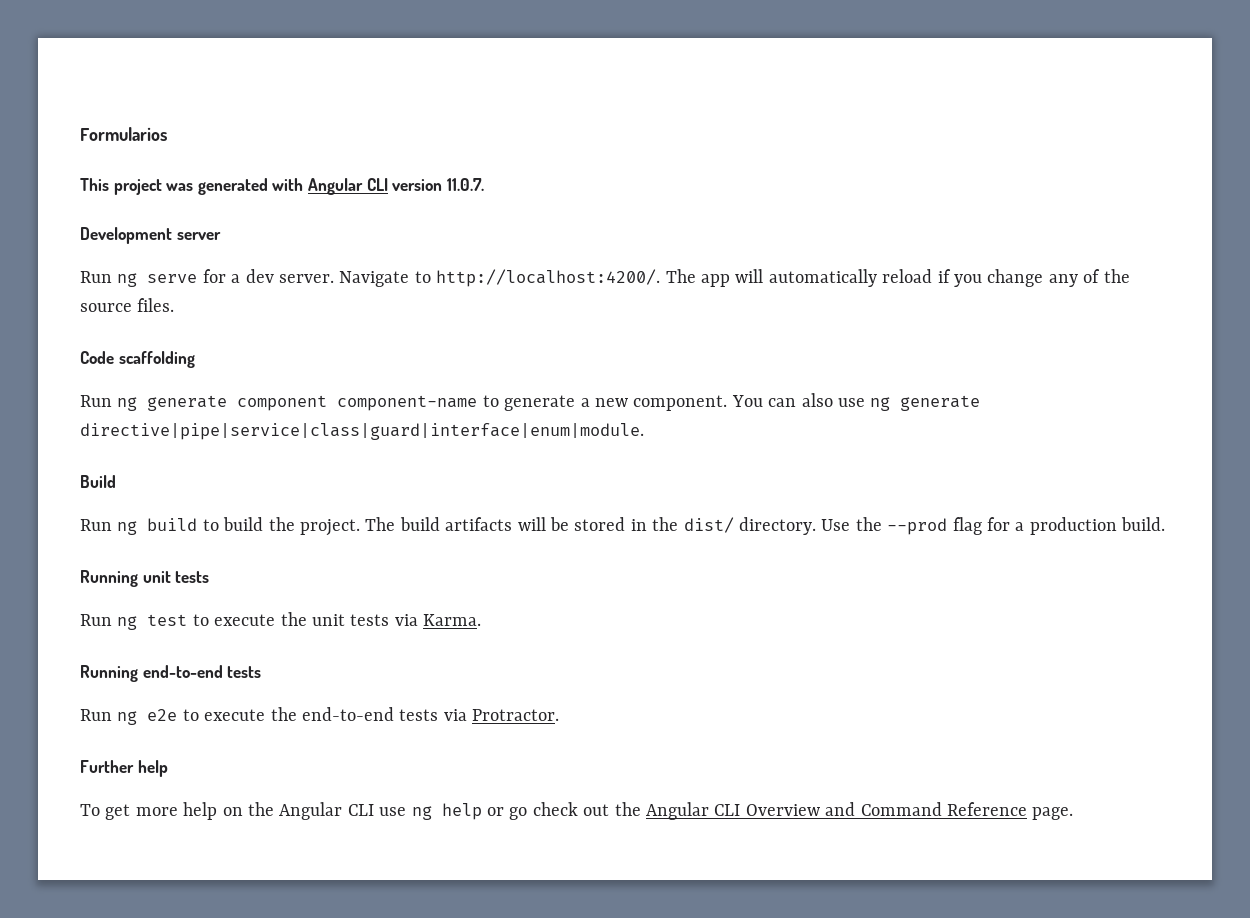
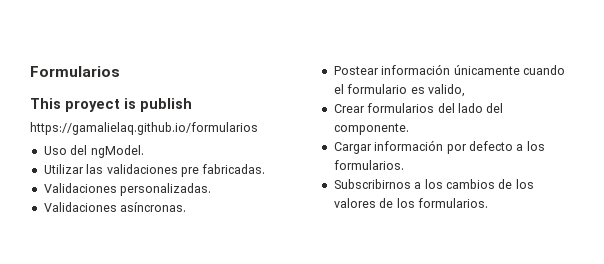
- This project was generated with Angular CLI version 11.0.7.
- Development server
- Run ng serve for a dev server. Navigate to http://localhost:4200/. The app will automatically reload if you change any of the source files.
- Code scaffolding
- Run ng generate component component-name to generate a new component. You can also use ng generate directive|pipe|service|class|guard|interface|enum|module.
- Build
- Run ng build to build the project. The build artifacts will be stored in the dist/ directory. Use the --prod flag for a production build.
- Running unit tests
- Run ng test to execute the unit tests via Karma.
- Running end-to-end tests
- Run ng e2e to execute the end-to-end tests via Protractor.
- Further help
- To get more help on the Angular CLI use ng help or go check out the Angular CLI Overview and Command Reference page.
+ This proyect is publish
+ https://gamalielaq.github.io/formularios
+ Uso del ngModel.
+ Utilizar las validaciones pre fabricadas.
+ Validaciones personalizadas.
+ Validaciones asíncronas.
+ Postear información únicamente cuando el formulario es valido,
+ Crear formularios del lado del componente.
+ Cargar información por defecto a los formularios.
+ Subscribirnos a los cambios de los valores de los formularios.

